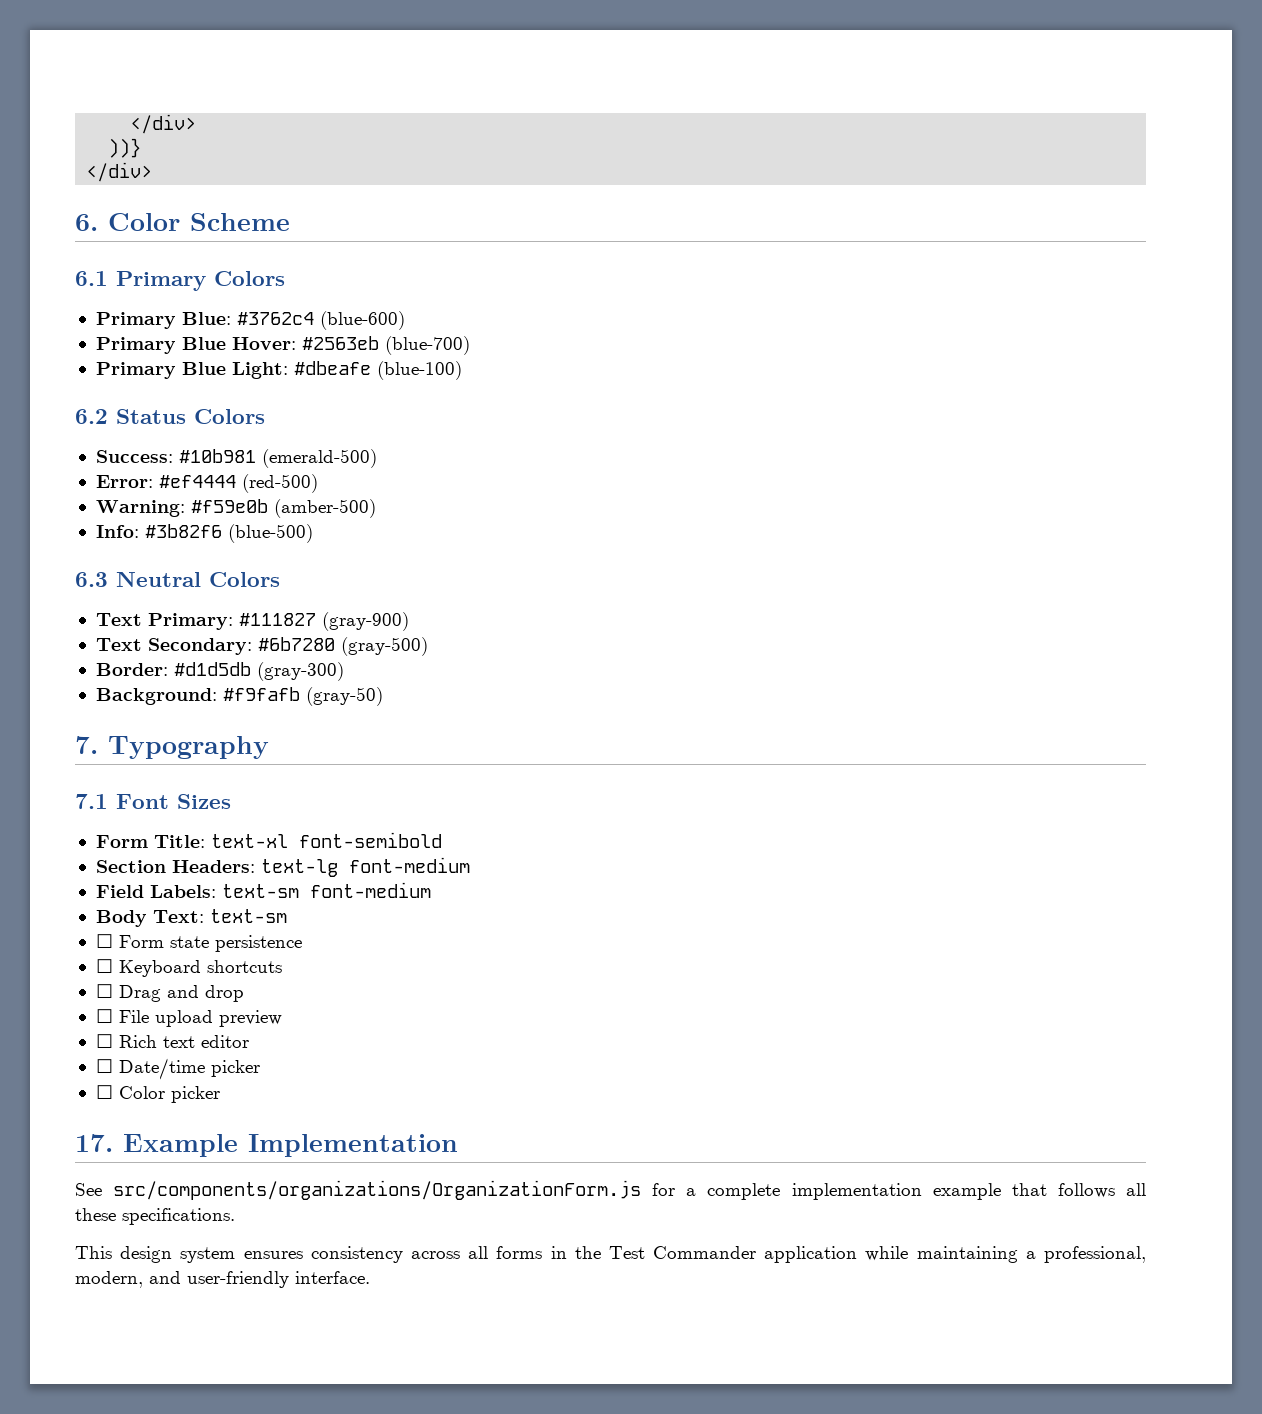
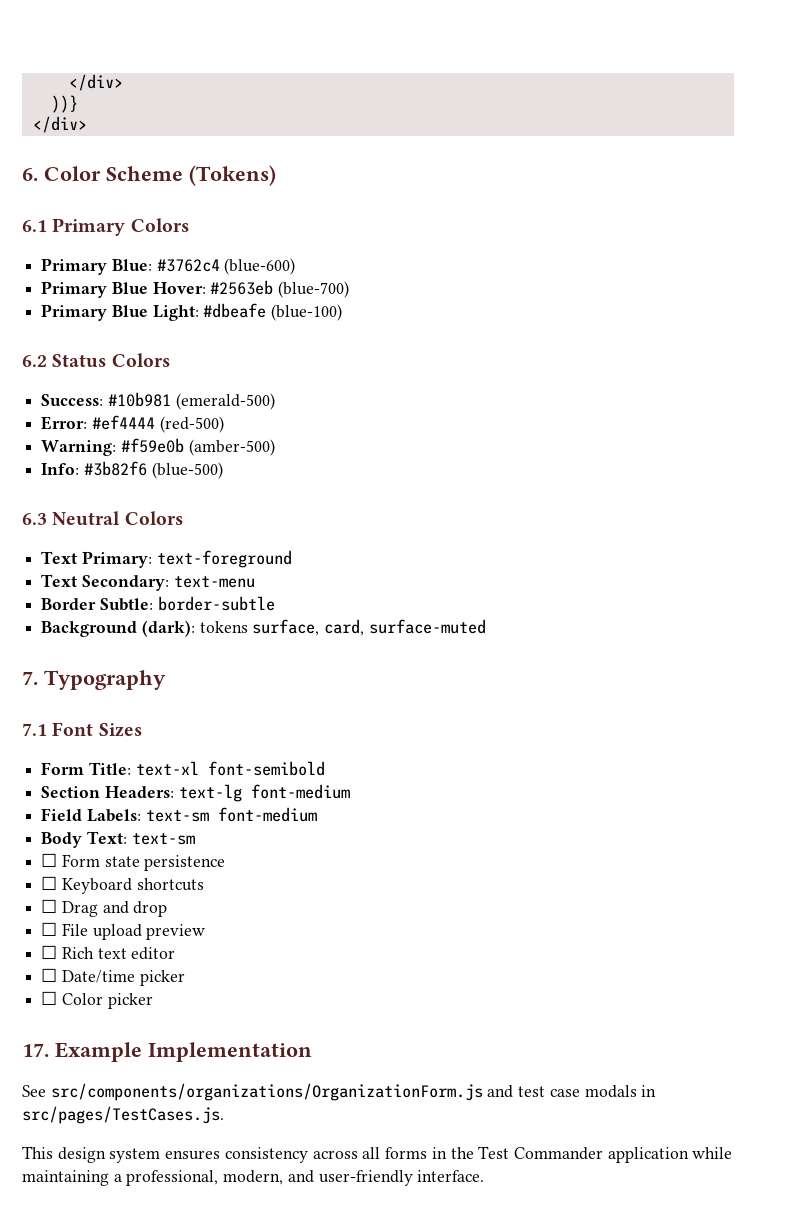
- 6. Color Scheme
+ 6. Color Scheme (Tokens)
- Text Primary: #111827 (gray-900)
+ Text Primary: text-foreground
- Text Secondary: #6b7280 (gray-500)
- Border: #d1d5db (gray-300)
- Background: #f9fafb (gray-50)
+ Text Secondary: text-menu
+ Border Subtle: border-subtle
+ Background (dark): tokens surface, card, surface-muted
- See src/components/organizations/OrganizationForm.js for a complete implementation example that follows all these specifications.
+ See src/components/organizations/OrganizationForm.js and test case modals in src/pages/TestCases.js.

